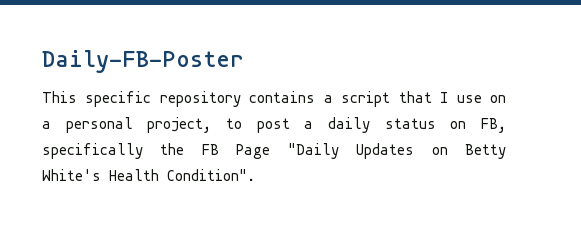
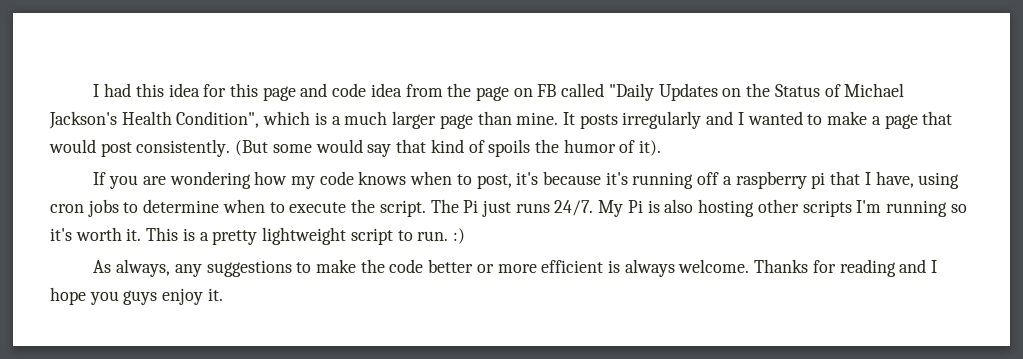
- Daily-FB-Poster
- This specific repository contains a script that I use on a personal project, to post a daily status on FB, specifically the FB Page "Daily Updates on Betty White's Health Condition".
+ I had this idea for this page and code idea from the page on FB called "Daily Updates on the Status of Michael Jackson's Health Condition", which is a much larger page than mine. It posts irregularly and I wanted to make a page that would post consistently. (But some would say that kind of spoils the humor of it).
+ If you are wondering how my code knows when to post, it's because it's running off a raspberry pi that I have, using cron jobs to determine when to execute the script. The Pi just runs 24/7. My Pi is also hosting other scripts I'm running so it's worth it. This is a pretty lightweight script to run. :)
+ As always, any suggestions to make the code better or more efficient is always welcome. Thanks for reading and I hope you guys enjoy it.

